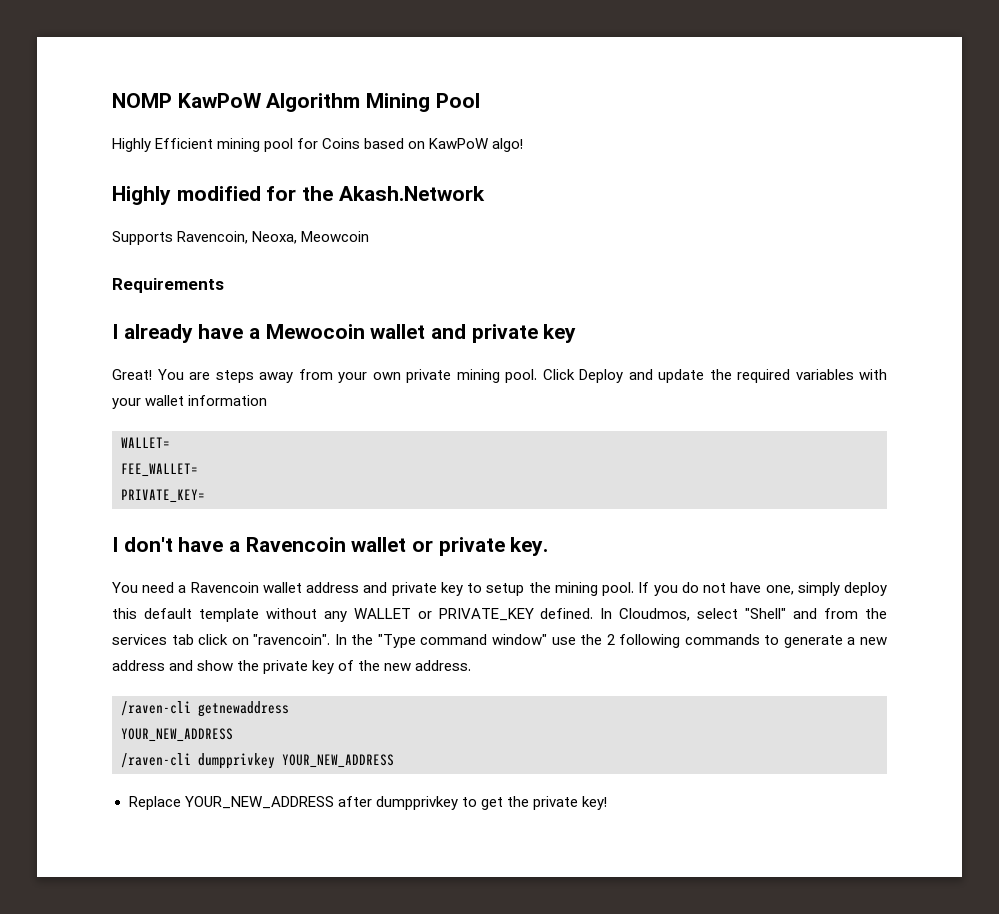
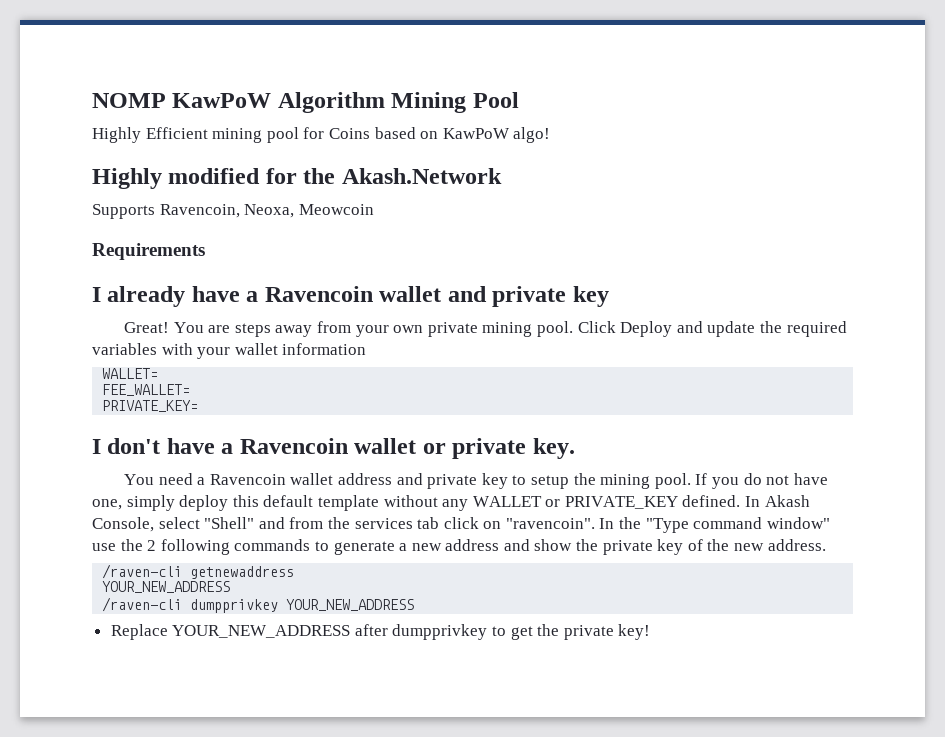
- I already have a Mewocoin wallet and private key
+ I already have a Ravencoin wallet and private key
- In Cloudmos, select "Shell" and from the services tab click on "ravencoin".
+ In Akash Console, select "Shell" and from the services tab click on "ravencoin".

